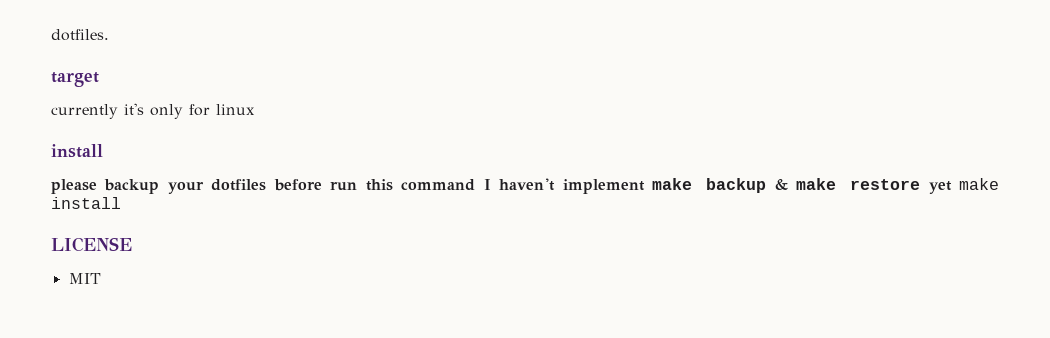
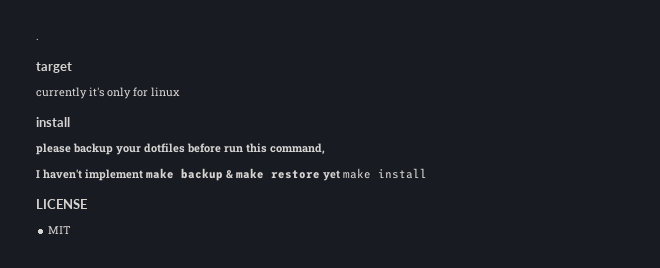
- dotfiles.
+ .
- please backup your dotfiles before run this command I haven't implement make backup & make restore yet make install
+ please backup your dotfiles before run this command,
+ I haven't implement make backup & make restore yet make install

